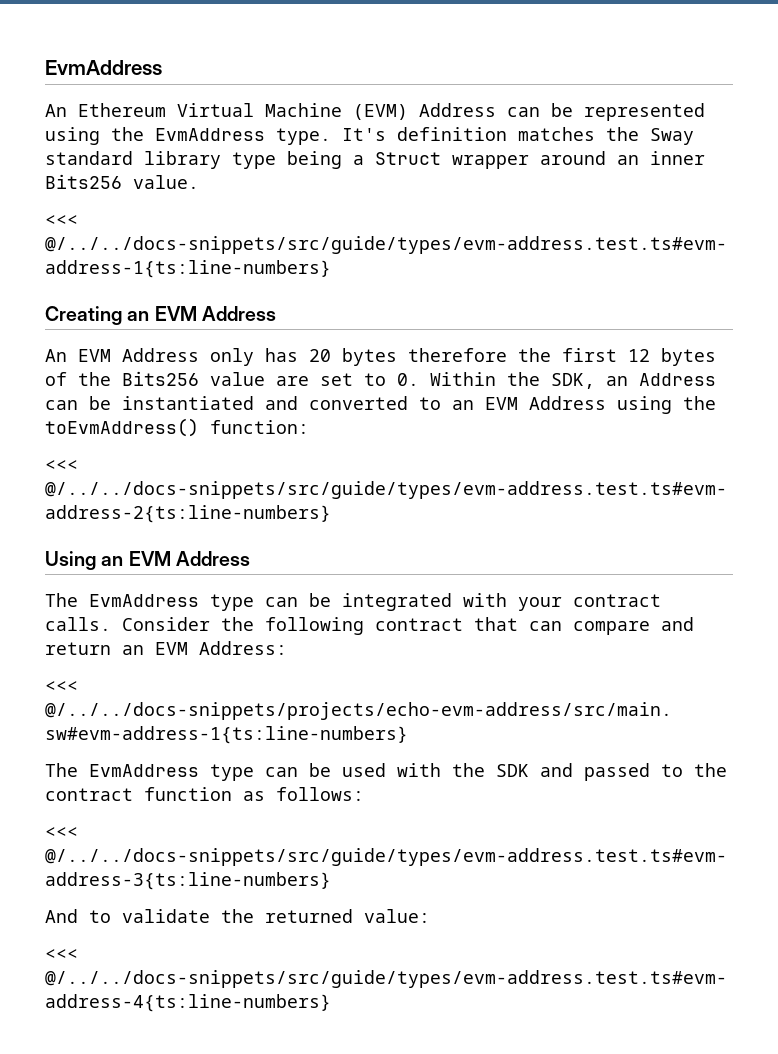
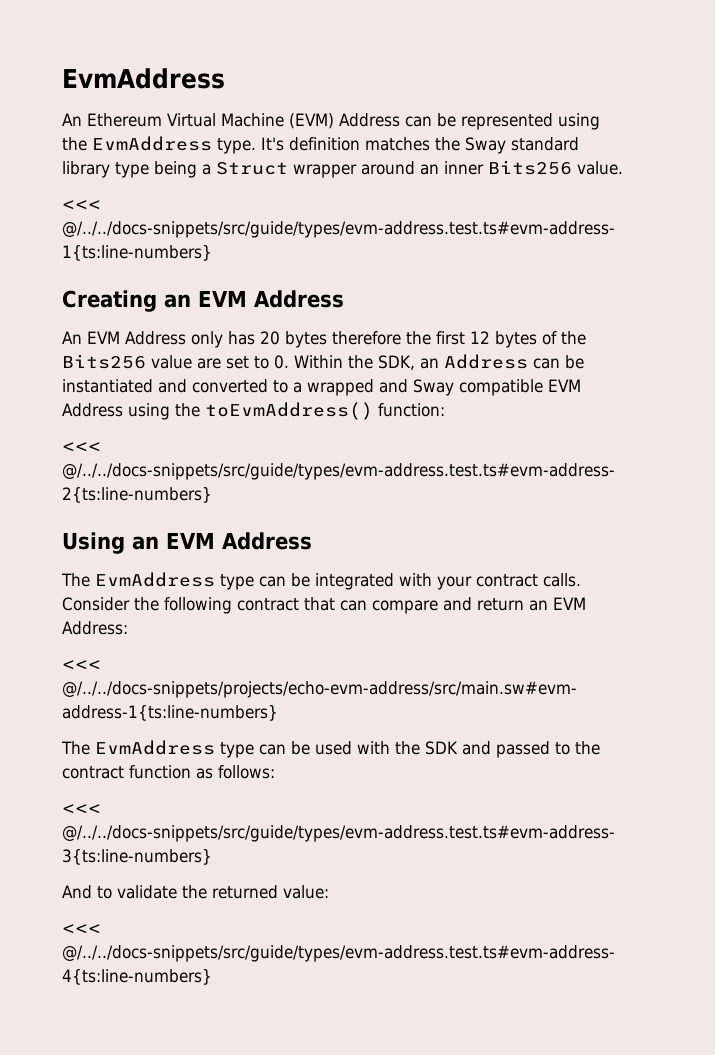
- An EVM Address only has 20 bytes therefore the first 12 bytes of the Bits256 value are set to 0. Within the SDK, an Address can be instantiated and converted to an EVM Address using the toEvmAddress() function:
+ An EVM Address only has 20 bytes therefore the first 12 bytes of the Bits256 value are set to 0. Within the SDK, an Address can be instantiated and converted to a wrapped and Sway compatible EVM Address using the toEvmAddress() function:

